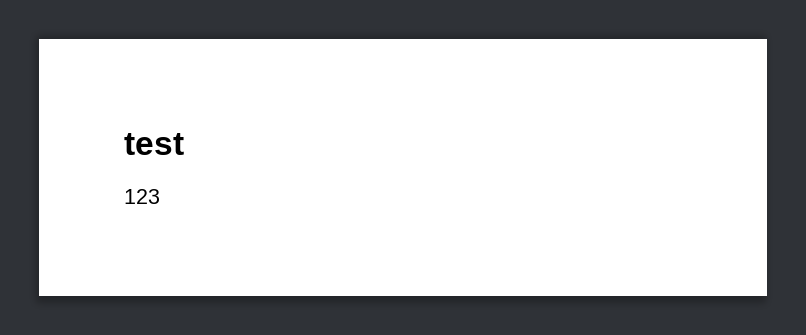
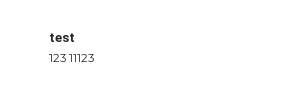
- 123
+ 123 11123

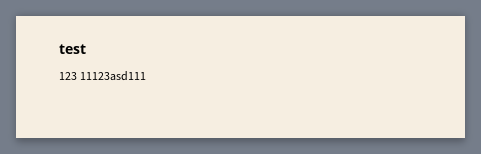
- 123 11123
+ 123 11123asd111

